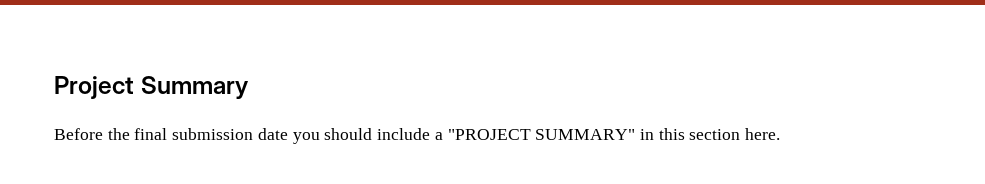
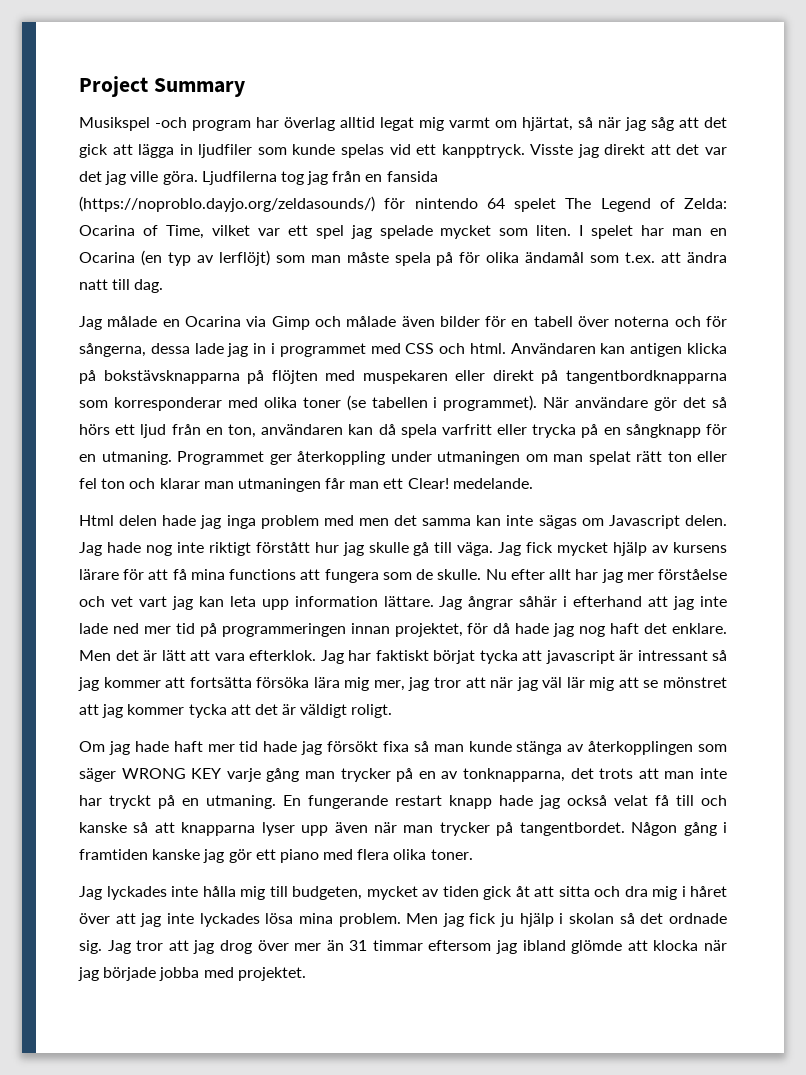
- Before the final submission date you should include a "PROJECT SUMMARY" in this section here.
+ Musikspel -och program har överlag alltid legat mig varmt om hjärtat, så när jag såg att det gick att lägga in ljudfiler som kunde spelas vid ett kanpptryck. Visste jag direkt att det var det jag ville göra. Ljudfilerna tog jag från en fansida (https://noproblo.dayjo.org/zeldasounds/) för nintendo 64 spelet The Legend of Zelda: Ocarina of Time, vilket var ett spel jag spelade mycket som liten. I spelet har man en Ocarina (en typ av lerflöjt) som man måste spela på för olika ändamål som t.ex. att ändra natt till dag.
+ Jag målade en Ocarina via Gimp och målade även bilder för en tabell över noterna och för sångerna, dessa lade jag in i programmet med CSS och html. Användaren kan antigen klicka på bokstävsknapparna på flöjten med muspekaren eller direkt på tangentbordknapparna som korresponderar med olika toner (se tabellen i programmet). När användare gör det så hörs ett ljud från en ton, användaren kan då spela varfritt eller trycka på en sångknapp för en utmaning. Programmet ger återkoppling under utmaningen om man spelat rätt ton eller fel ton och klarar man utmaningen får man ett Clear! medelande.
+ Html delen hade jag inga problem med men det samma kan inte sägas om Javascript delen. Jag hade nog inte riktigt förstått hur jag skulle gå till väga. Jag fick mycket hjälp av kursens lärare för att få mina functions att fungera som de skulle. Nu efter allt har jag mer förståelse och vet vart jag kan leta upp information lättare. Jag ångrar såhär i efterhand att jag inte lade ned mer tid på programmeringen innan projektet, för då hade jag nog haft det enklare. Men det är lätt att vara efterklok. Jag har faktiskt börjat tycka att javascript är intressant så jag kommer att fortsätta försöka lära mig mer, jag tror att när jag väl lär mig att se mönstret att jag kommer tycka att det är väldigt roligt.
+ Om jag hade haft mer tid hade jag försökt fixa så man kunde stänga av återkopplingen som säger WRONG KEY varje gång man trycker på en av tonknapparna, det trots att man inte har tryckt på en utmaning. En fungerande restart knapp hade jag också velat få till och kanske så att knapparna lyser upp även när man trycker på tangentbordet. Någon gång i framtiden kanske jag gör ett piano med flera olika toner.
+ Jag lyckades inte hålla mig till budgeten, mycket av tiden gick åt att sitta och dra mig i håret över att jag inte lyckades lösa mina problem. Men jag fick ju hjälp i skolan så det ordnade sig. Jag tror att jag drog över mer än 31 timmar eftersom jag ibland glömde att klocka när jag började jobba med projektet.

